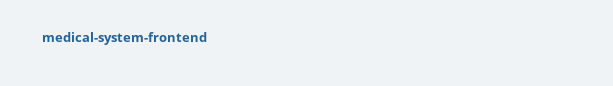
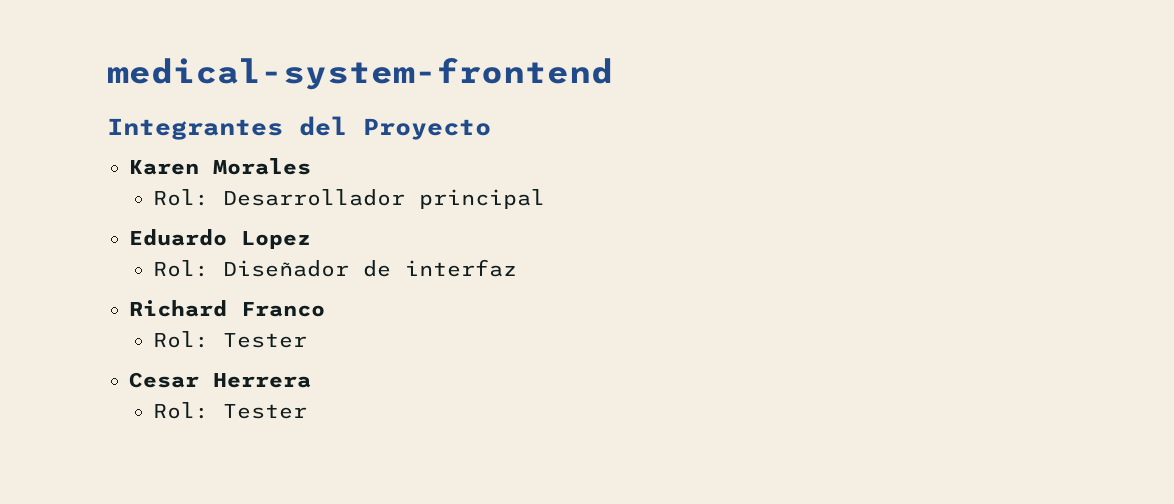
+ Integrantes del Proyecto
+ Karen Morales
+ Rol: Desarrollador principal
+ Eduardo Lopez
+ Rol: Diseñador de interfaz
+ Richard Franco
+ Rol: Tester
+ Cesar Herrera
+ Rol: Tester

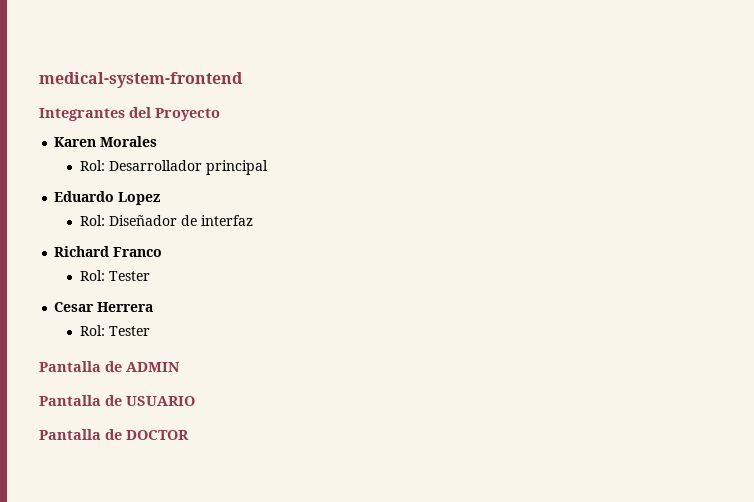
+ Pantalla de ADMIN
+ Pantalla de USUARIO
+ Pantalla de DOCTOR

